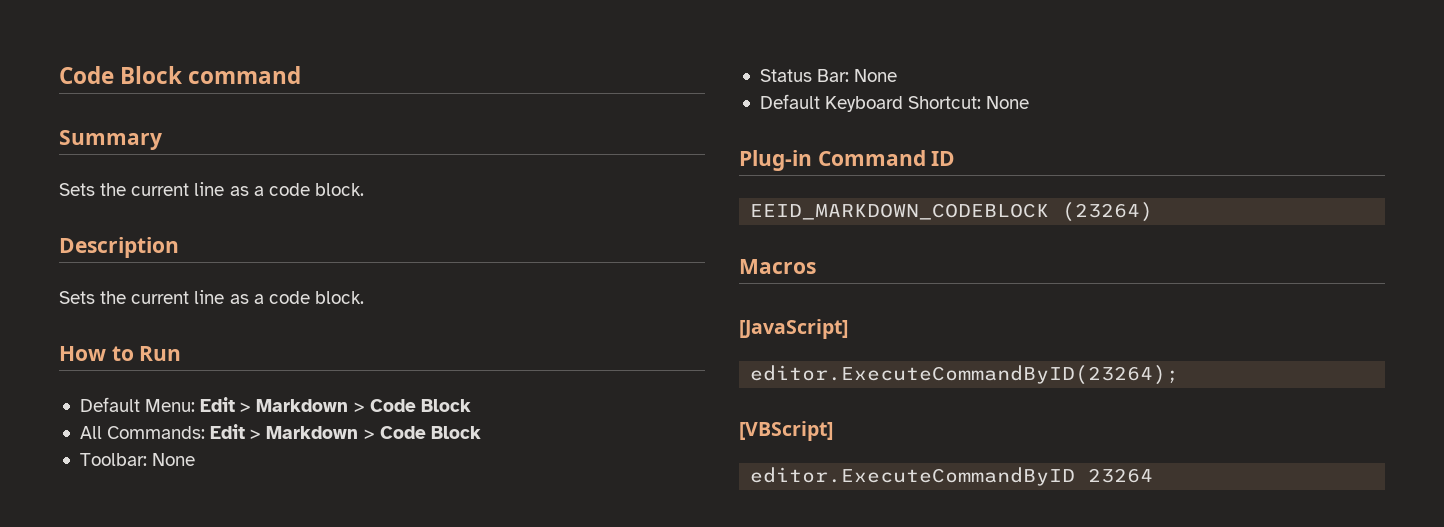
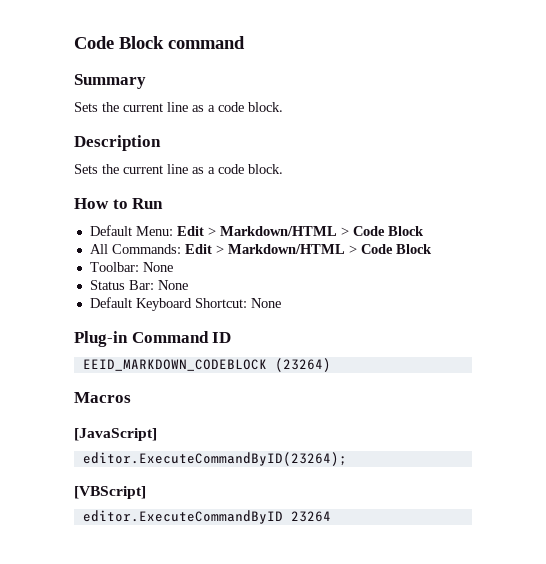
- Default Menu: Edit > Markdown > Code Block
+ Default Menu: Edit > Markdown/HTML > Code Block
- All Commands: Edit > Markdown > Code Block
+ All Commands: Edit > Markdown/HTML > Code Block

